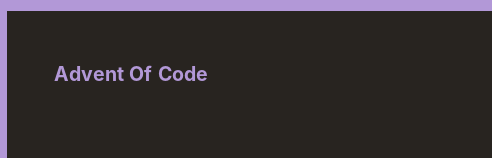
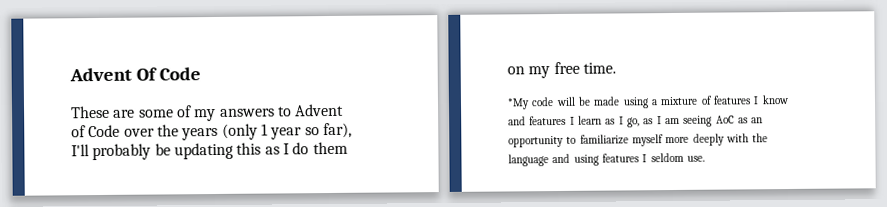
+ These are some of my answers to Advent of Code over the years (only 1 year so far), I'll probably be updating this as I do them on my free time.
+ *My code will be made using a mixture of features I know and features I learn as I go, as I am seeing AoC as an opportunity to familiarize myself more deeply with the language and using features I seldom use.

